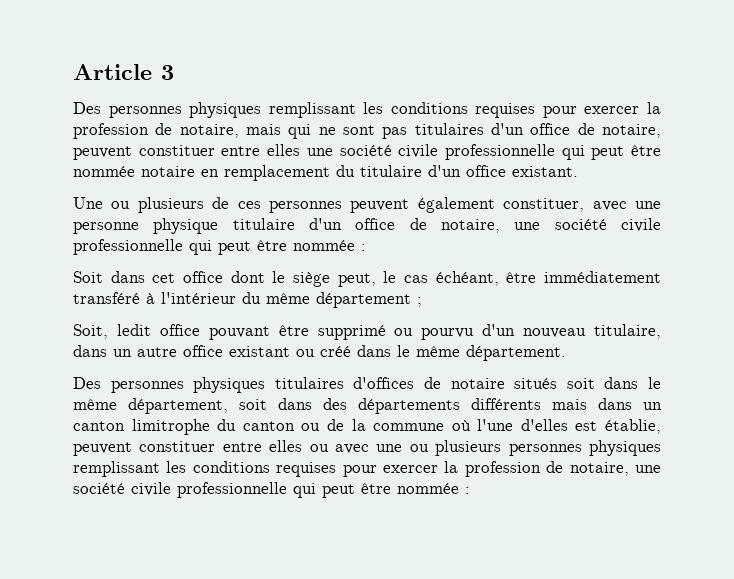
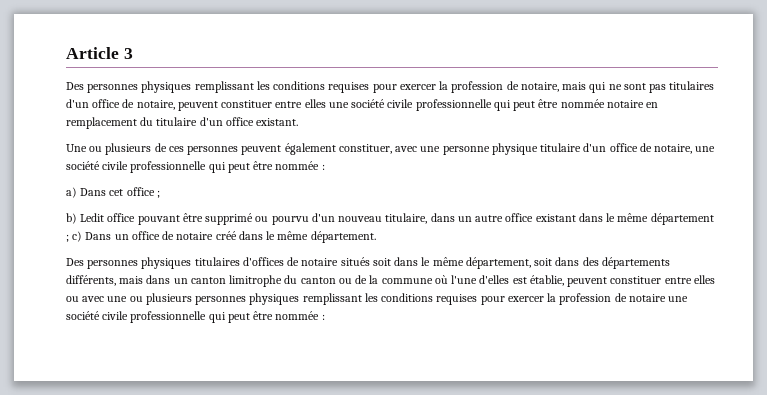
- Soit dans cet office dont le siège peut, le cas échéant, être immédiatement transféré à l'intérieur du même département ;
+ a) Dans cet office ;
- Soit, ledit office pouvant être supprimé ou pourvu d'un nouveau titulaire, dans un autre office existant ou créé dans le même département.
+ b) Ledit office pouvant être supprimé ou pourvu d'un nouveau titulaire, dans un autre office existant dans le même département ; c) Dans un office de notaire créé dans le même département.
- Des personnes physiques titulaires d'offices de notaire situés soit dans le même département, soit dans des départements différents mais dans un canton limitrophe du canton ou de la commune où l'une d'elles est établie, peuvent constituer entre elles ou avec une ou plusieurs personnes physiques remplissant les conditions requises pour exercer la profession de notaire, une société civile professionnelle qui peut être nommée :
+ Des personnes physiques titulaires d'offices de notaire situés soit dans le même département, soit dans des départements différents, mais dans un canton limitrophe du canton ou de la commune où l'une d'elles est établie, peuvent constituer entre elles ou avec une ou plusieurs personnes physiques remplissant les conditions requises pour exercer la profession de notaire une société civile professionnelle qui peut être nommée :

